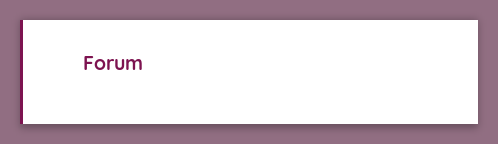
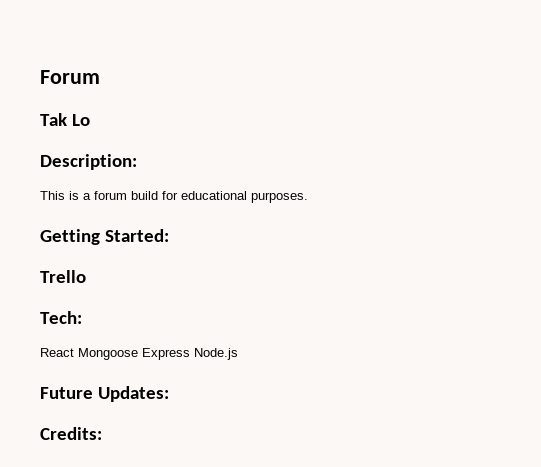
+ Tak Lo
+ Description:
+ This is a forum build for educational purposes.
+ Getting Started:
+ Trello
+ Tech:
+ React Mongoose Express Node.js
+ Future Updates:
+ Credits:

